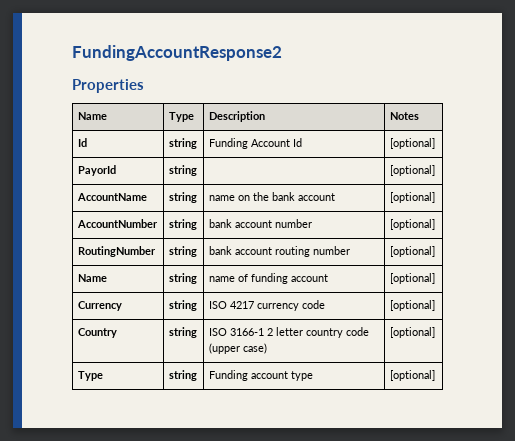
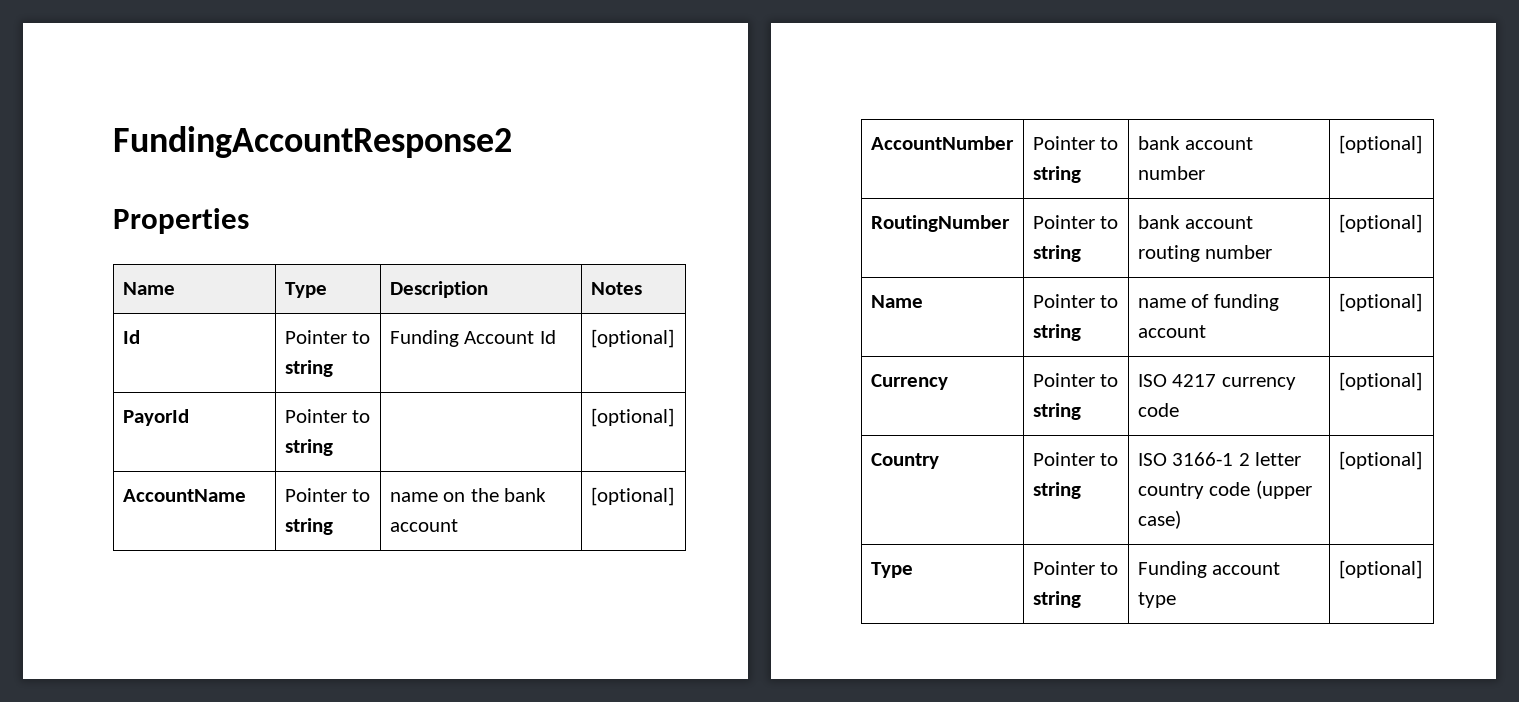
- Id | string | Funding Account Id | [optional]
+ Id | Pointer to string | Funding Account Id | [optional]
- PayorId | string | | [optional]
+ PayorId | Pointer to string | | [optional]
- AccountName | string | name on the bank account | [optional]
+ AccountName | Pointer to string | name on the bank account | [optional]
- AccountNumber | string | bank account number | [optional]
+ AccountNumber | Pointer to string | bank account number | [optional]
- RoutingNumber | string | bank account routing number | [optional]
+ RoutingNumber | Pointer to string | bank account routing number | [optional]
- Name | string | name of funding account | [optional]
+ Name | Pointer to string | name of funding account | [optional]
- Currency | string | ISO 4217 currency code | [optional]
+ Currency | Pointer to string | ISO 4217 currency code | [optional]
- Country | string | ISO 3166-1 2 letter country code (upper case) | [optional]
+ Country | Pointer to string | ISO 3166-1 2 letter country code (upper case) | [optional]
- Type | string | Funding account type | [optional]
+ Type | Pointer to string | Funding account type | [optional]

